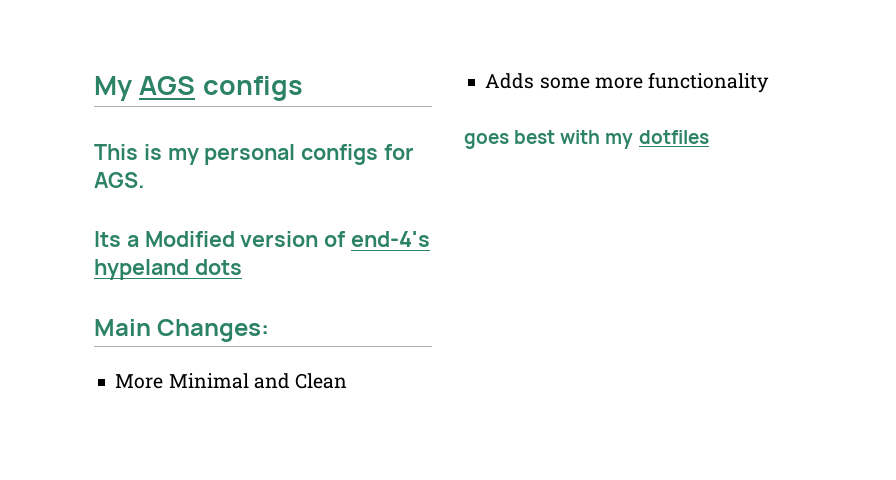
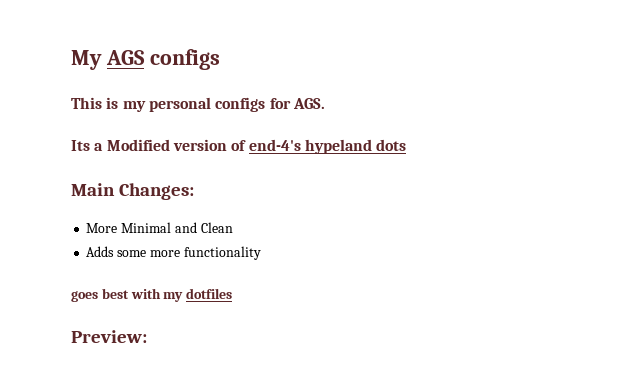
+ Preview:

